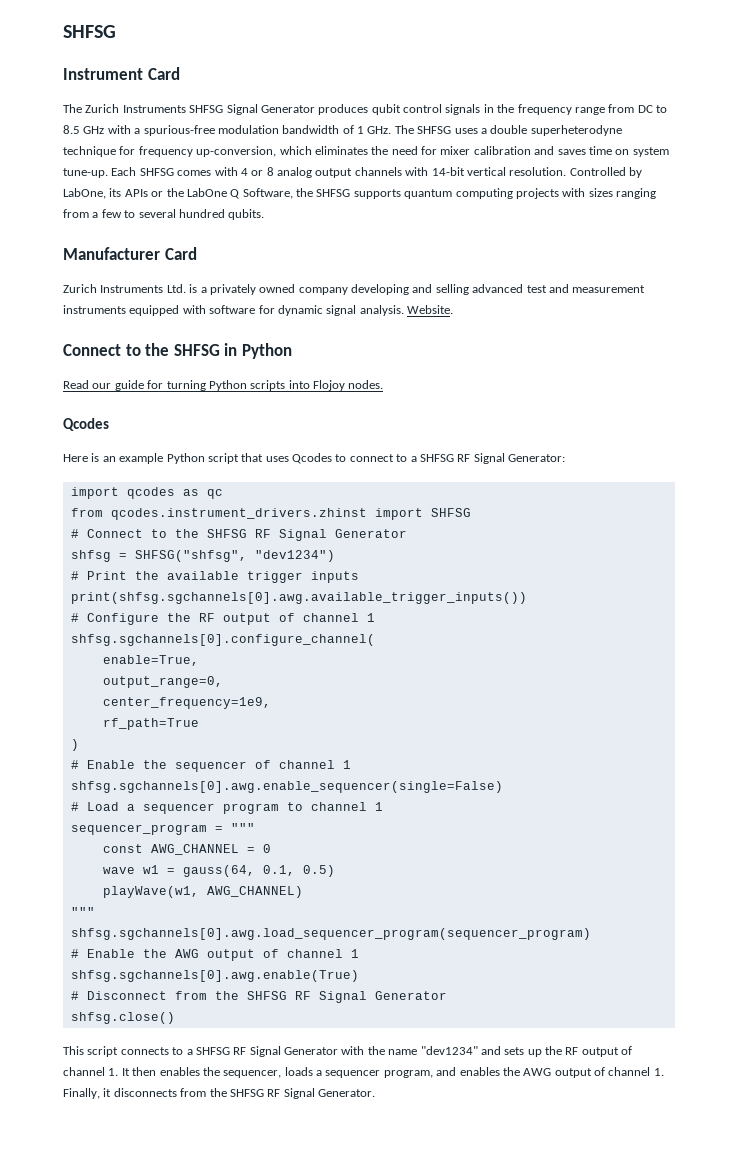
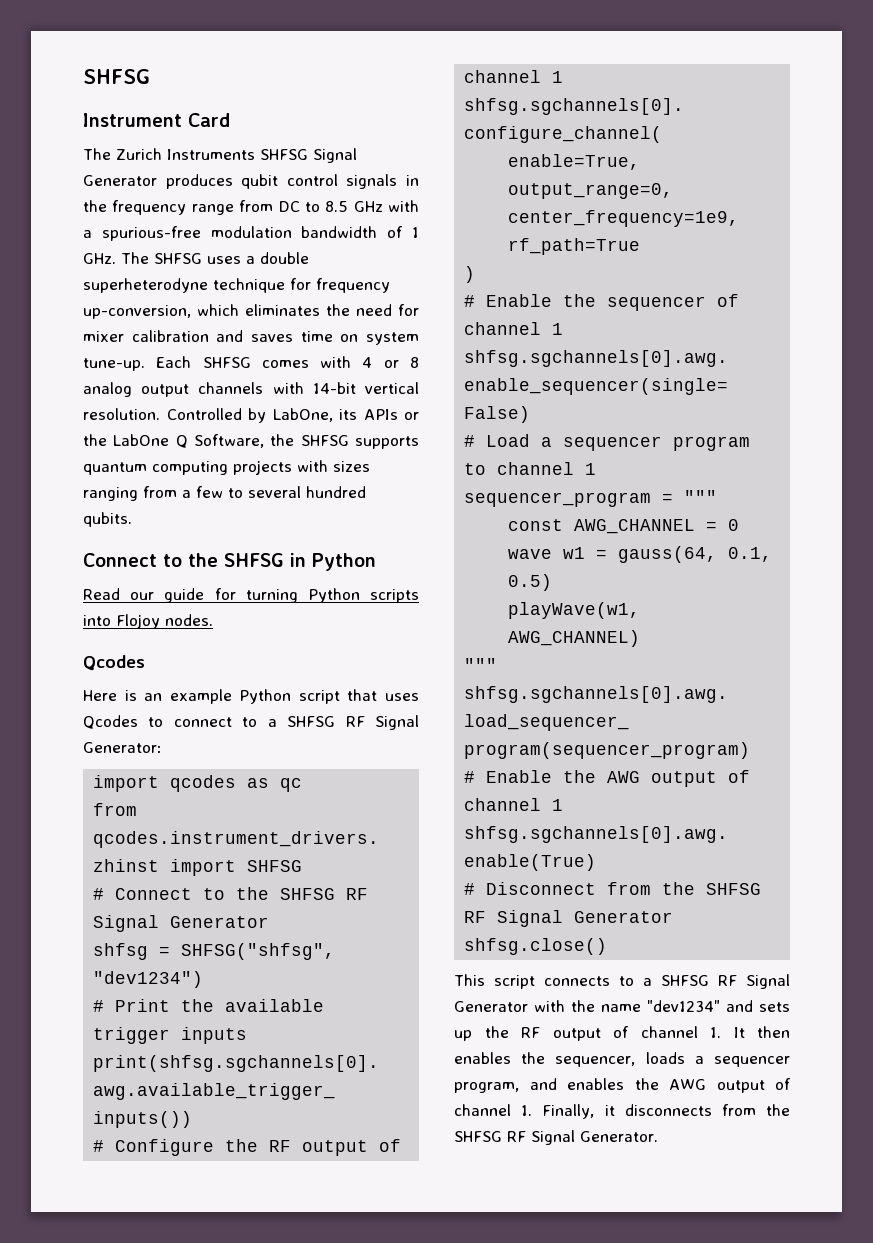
- Manufacturer Card
- Zurich Instruments Ltd. is a privately owned company developing and selling advanced test and measurement instruments equipped with software for dynamic signal analysis. Website.

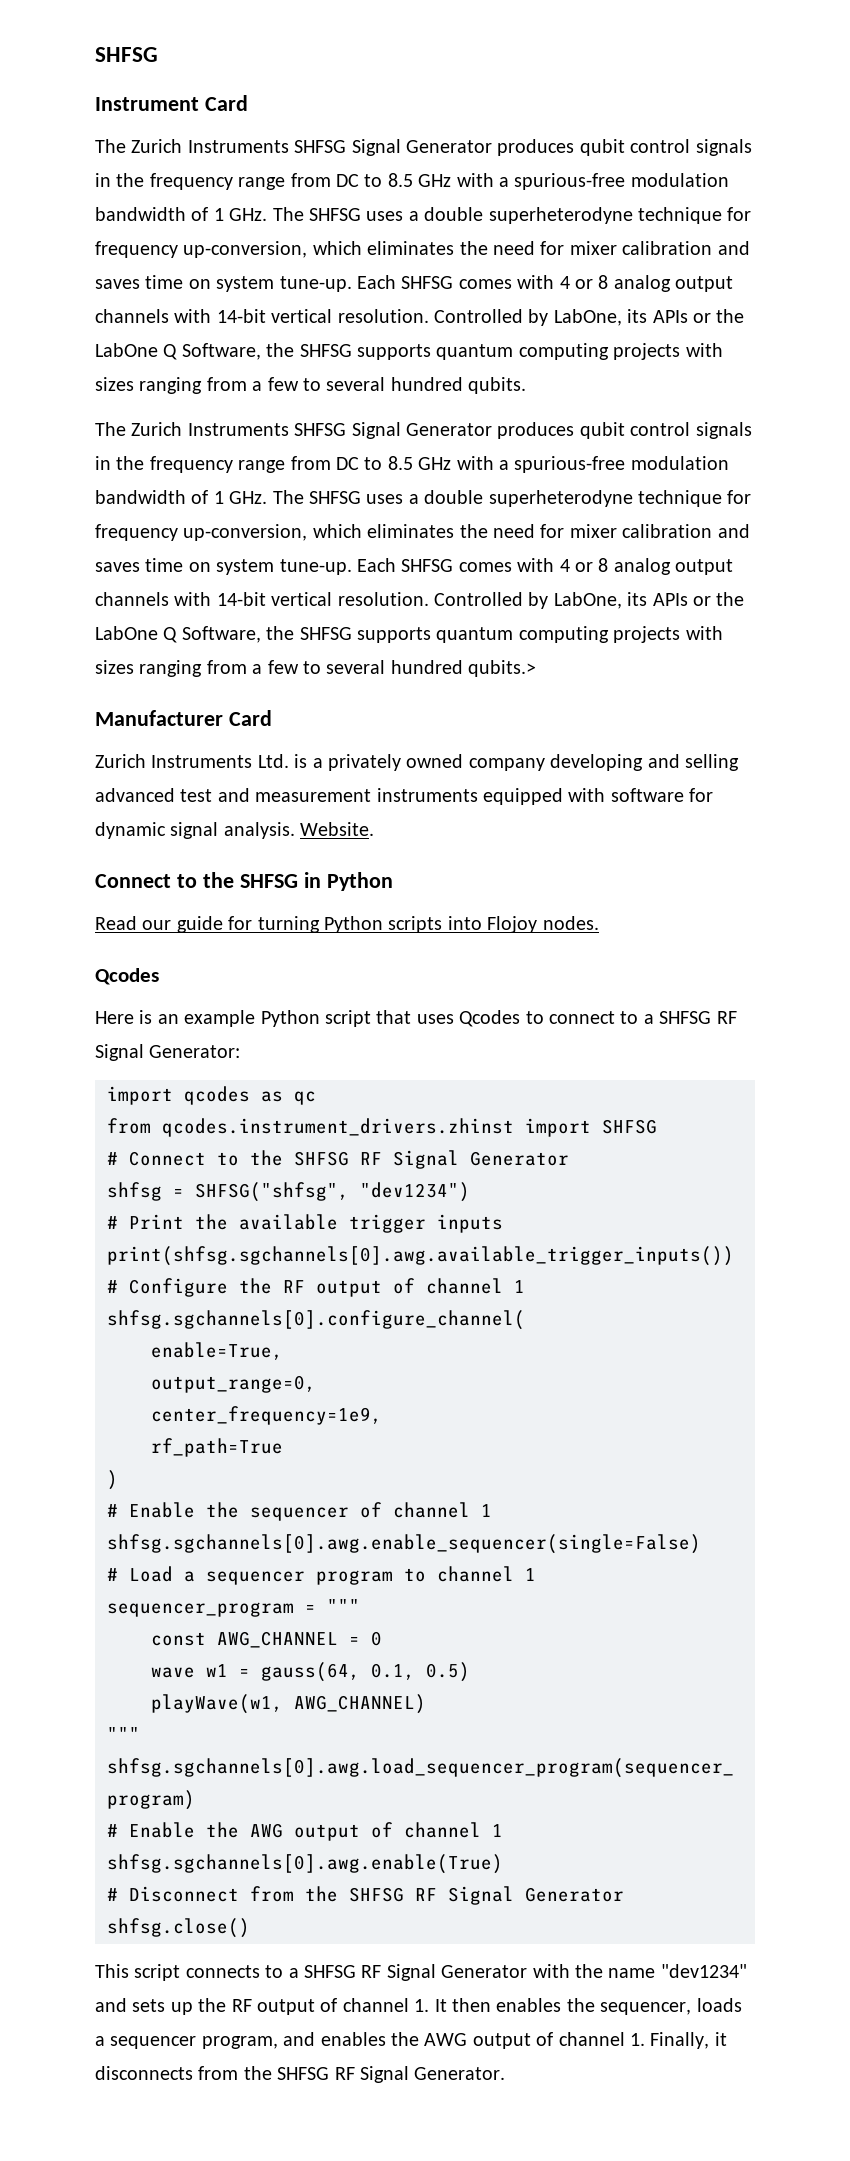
+ The Zurich Instruments SHFSG Signal Generator produces qubit control signals in the frequency range from DC to 8.5 GHz with a spurious-free modulation bandwidth of 1 GHz. The SHFSG uses a double superheterodyne technique for frequency up-conversion, which eliminates the need for mixer calibration and saves time on system tune-up. Each SHFSG comes with 4 or 8 analog output channels with 14-bit vertical resolution. Controlled by LabOne, its APIs or the LabOne Q Software, the SHFSG supports quantum computing projects with sizes ranging from a few to several hundred qubits.>
+ Manufacturer Card
+ Zurich Instruments Ltd. is a privately owned company developing and selling advanced test and measurement instruments equipped with software for dynamic signal analysis. Website.

